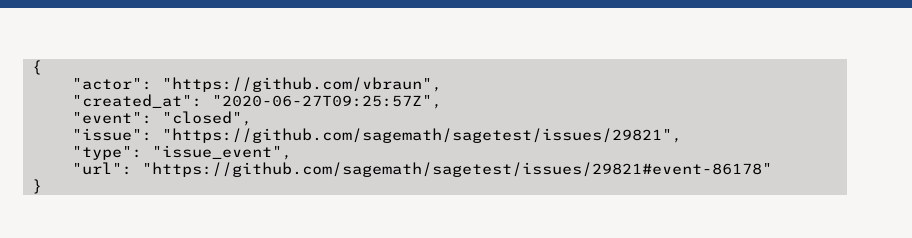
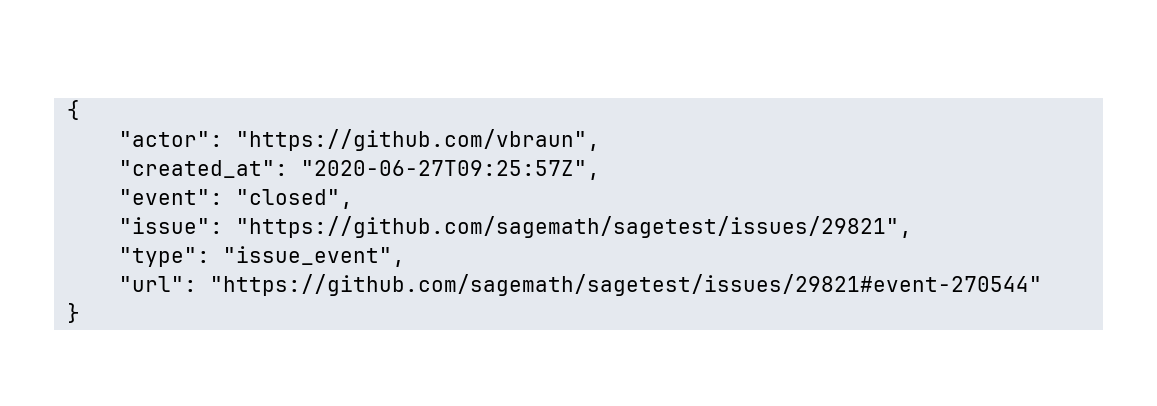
- "url": "https://github.com/sagemath/sagetest/issues/29821#event-86178"
+ "url": "https://github.com/sagemath/sagetest/issues/29821#event-270544"

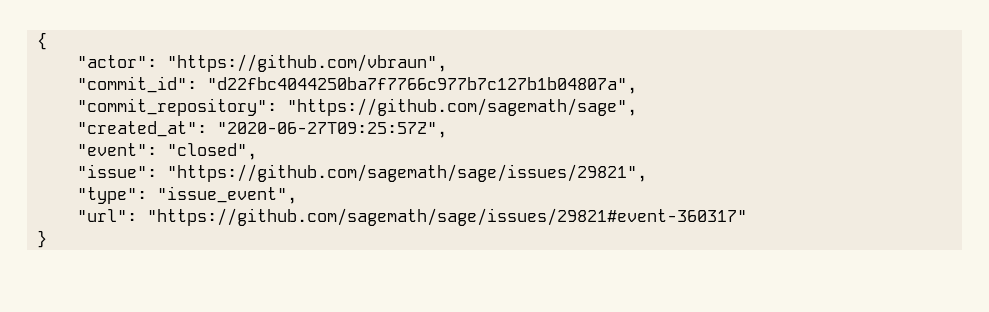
+ "commit_id": "d22fbc4044250ba7f7766c977b7c127b1b04807a",
+ "commit_repository": "https://github.com/sagemath/sage",
- "issue": "https://github.com/sagemath/sagetest/issues/29821",
+ "issue": "https://github.com/sagemath/sage/issues/29821",
- "url": "https://github.com/sagemath/sagetest/issues/29821#event-270544"
+ "url": "https://github.com/sagemath/sage/issues/29821#event-360317"

